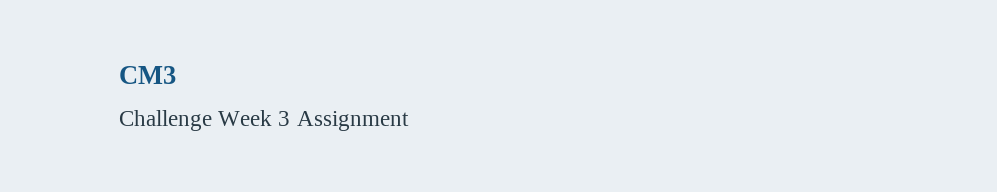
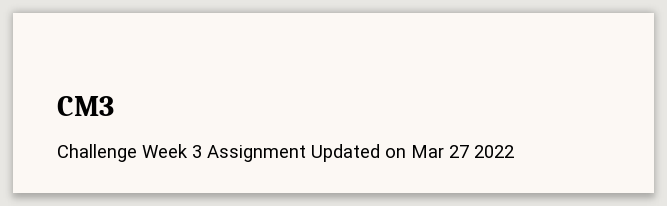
- Challenge Week 3 Assignment
+ Challenge Week 3 Assignment Updated on Mar 27 2022

